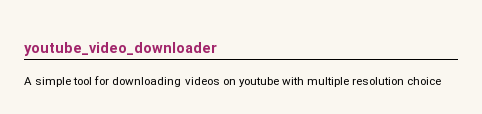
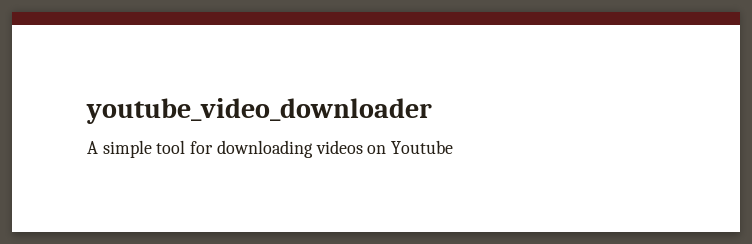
- A simple tool for downloading videos on youtube with multiple resolution choice
+ A simple tool for downloading videos on Youtube

